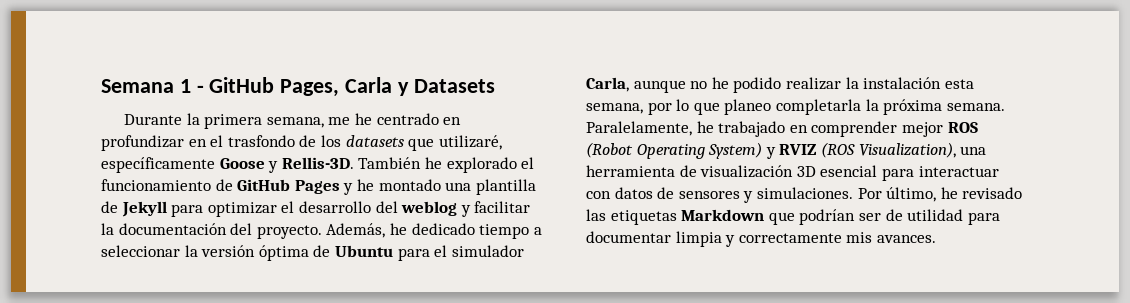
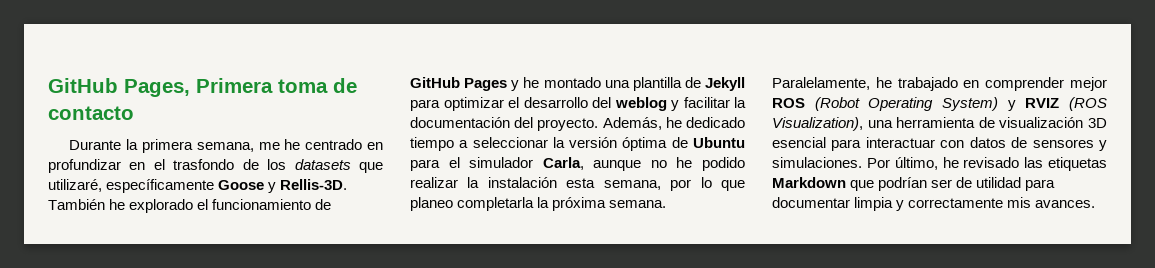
- Semana 1 - GitHub Pages, Carla y Datasets
+ GitHub Pages, Primera toma de contacto

